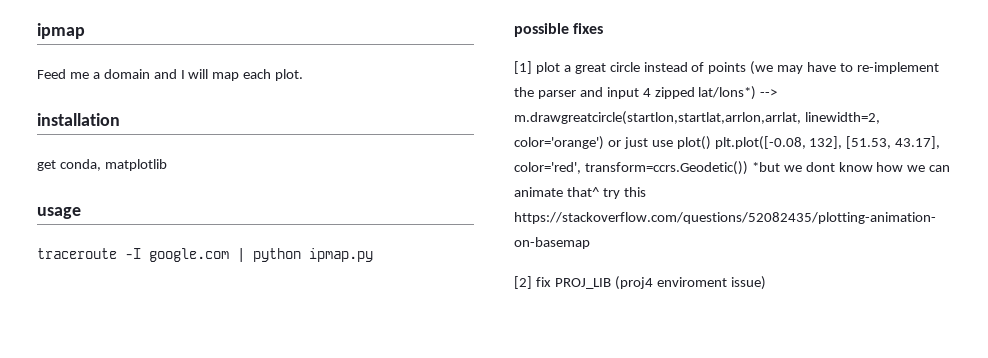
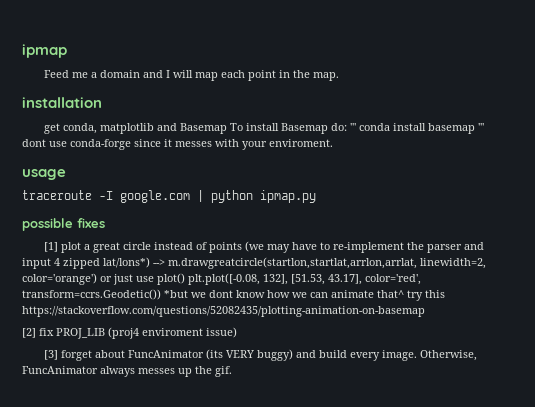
- Feed me a domain and I will map each plot.
+ Feed me a domain and I will map each point in the map.
- get conda, matplotlib
+ get conda, matplotlib and Basemap To install Basemap do: ''' conda install basemap ''' dont use conda-forge since it messes with your enviroment.
+ [3] forget about FuncAnimator (its VERY buggy) and build every image. Otherwise, FuncAnimator always messes up the gif.

